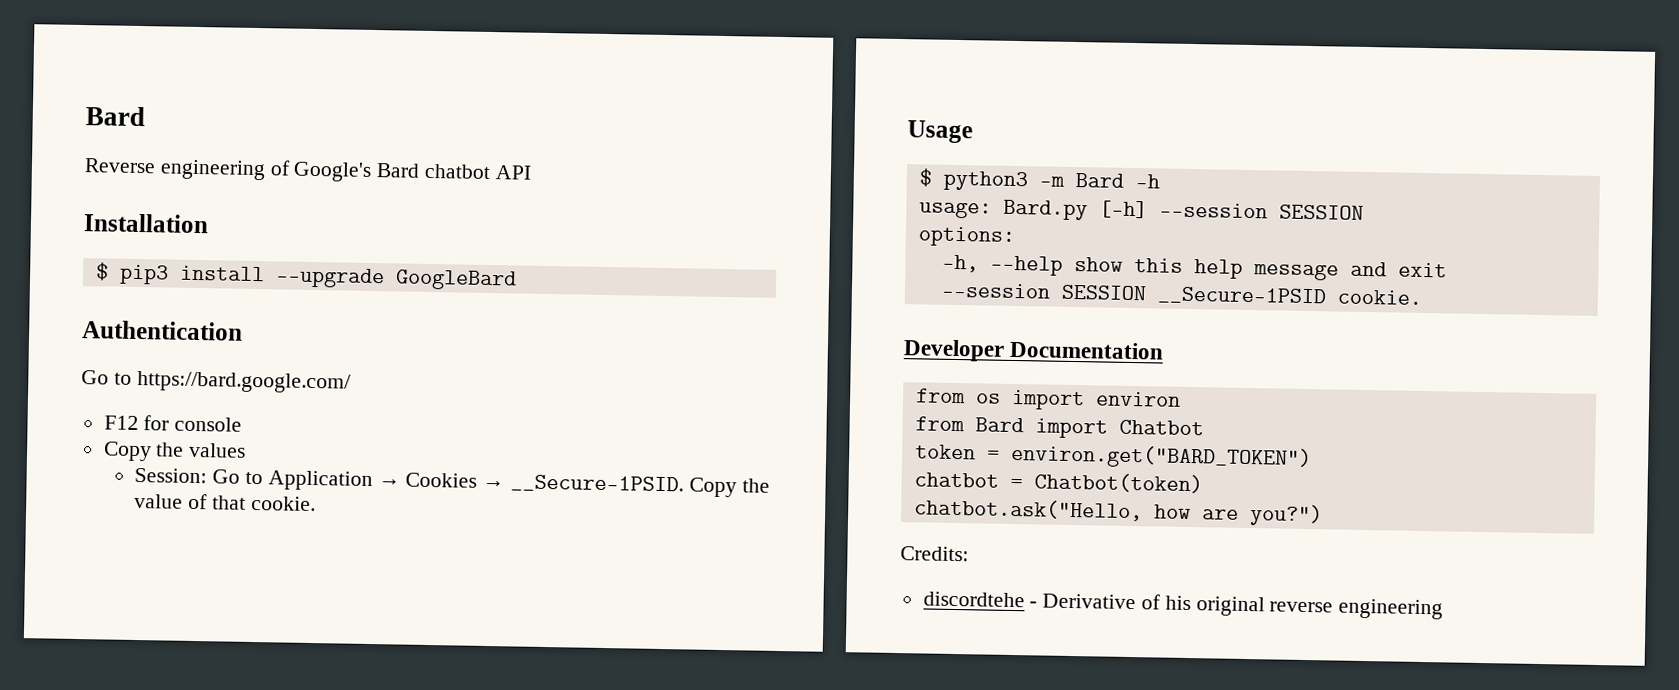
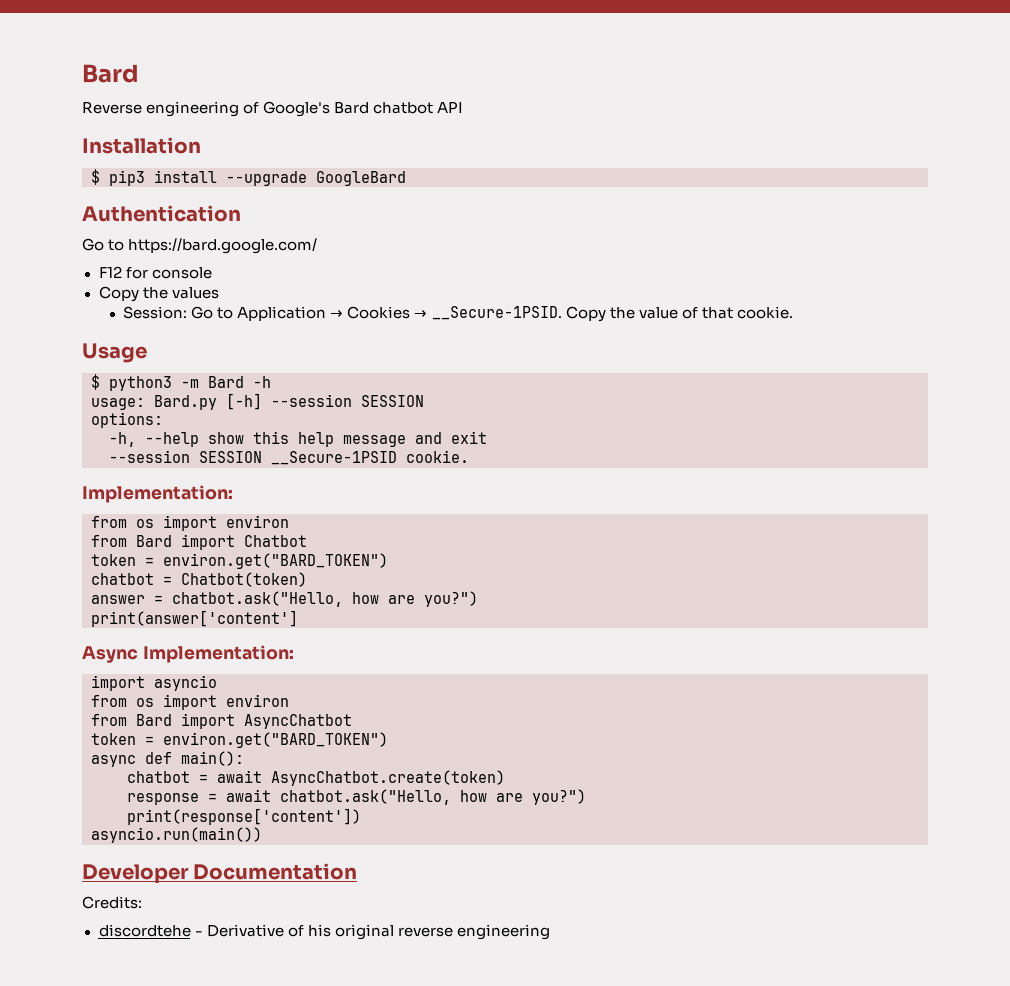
  --session SESSION __Secure-1PSID cookie.
- Developer Documentation
+ Implementation:
- chatbot.ask("Hello, how are you?")
+ answer = chatbot.ask("Hello, how are you?")
+ print(answer['content']
+ Async Implementation:
+ import asyncio
+ from os import environ
+ from Bard import AsyncChatbot
+ token = environ.get("BARD_TOKEN")
+ async def main():
+ chatbot = await AsyncChatbot.create(token)
+ response = await chatbot.ask("Hello, how are you?")
+ print(response['content'])
+ asyncio.run(main())
+ Developer Documentation

